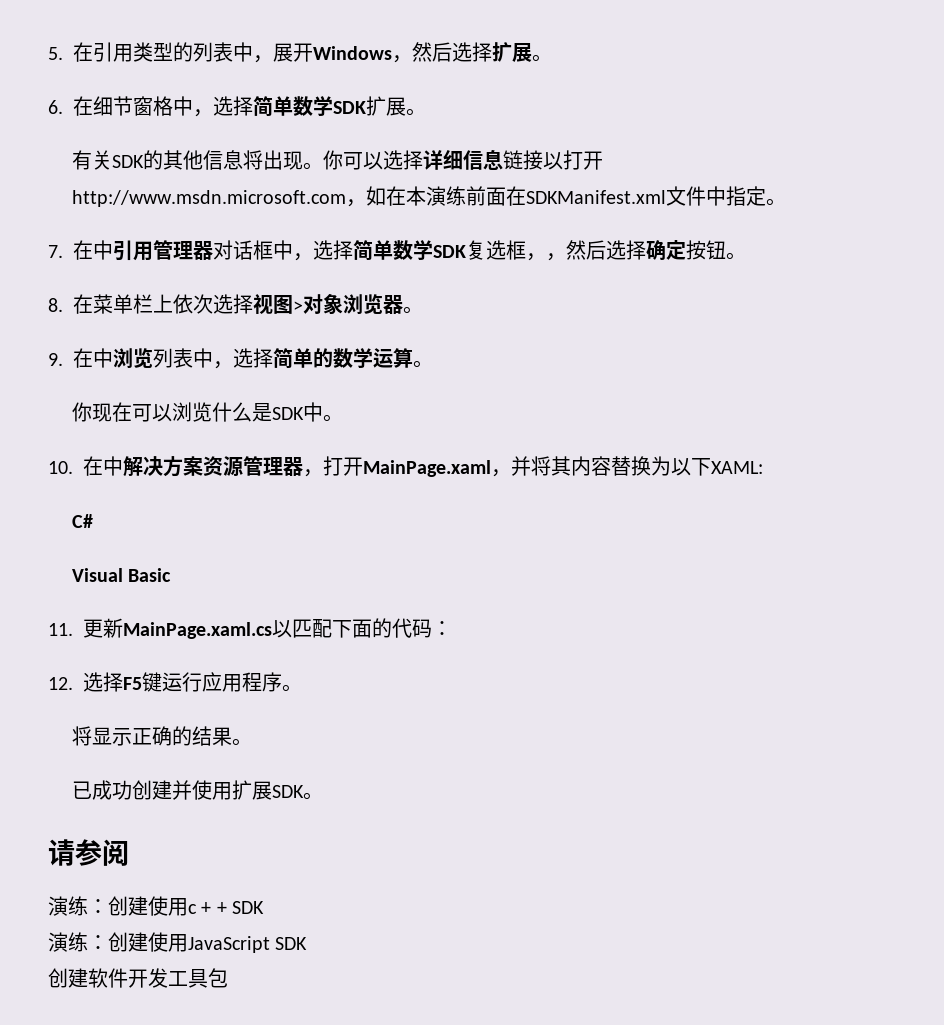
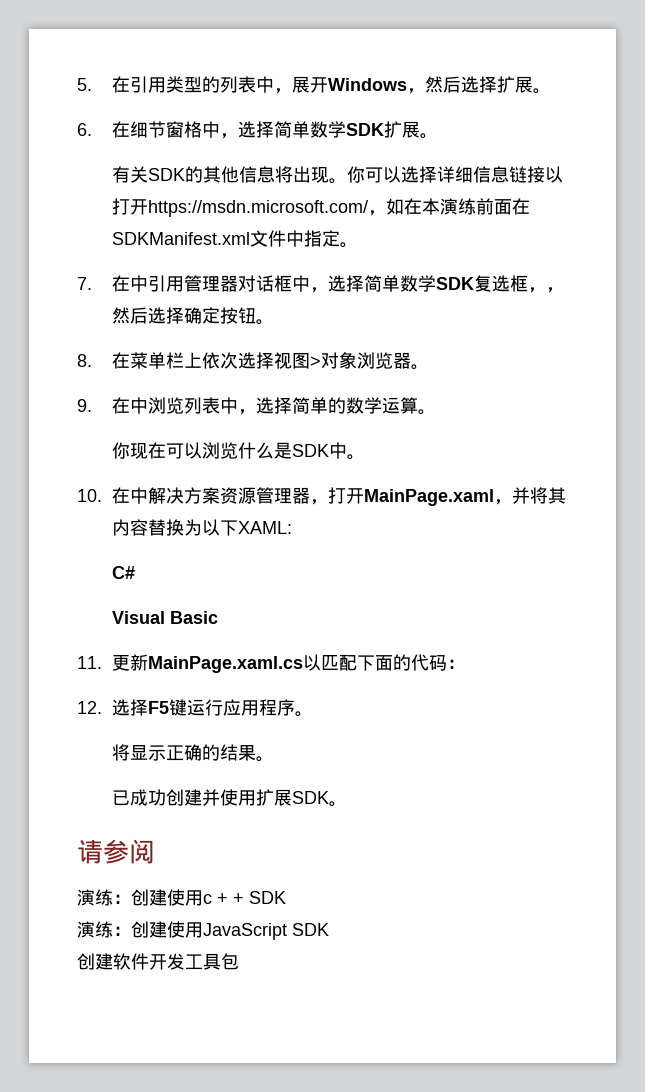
- 你可以选择详细信息链接以打开http://www.msdn.microsoft.com，如在本演练前面在SDKManifest.xml文件中指定。
+ 你可以选择详细信息链接以打开https://msdn.microsoft.com/，如在本演练前面在SDKManifest.xml文件中指定。

